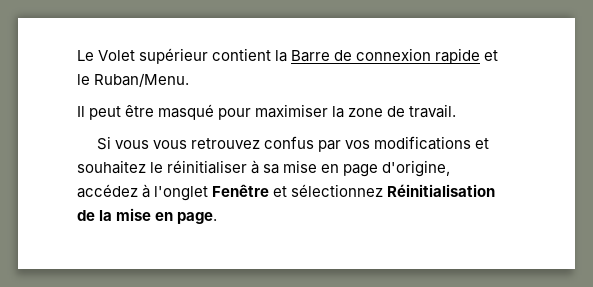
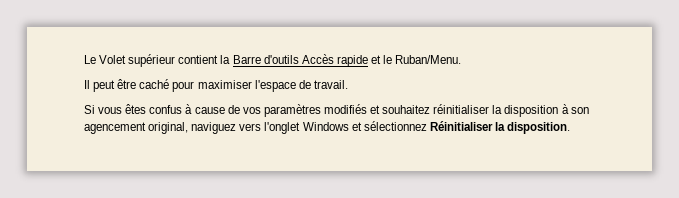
- Le Volet supérieur contient la Barre de connexion rapide et le Ruban/Menu.
+ Le Volet supérieur contient la Barre d'outils Accès rapide et le Ruban/Menu.
- Il peut être masqué pour maximiser la zone de travail.
+ Il peut être caché pour maximiser l'espace de travail.
- Si vous vous retrouvez confus par vos modifications et souhaitez le réinitialiser à sa mise en page d'origine, accédez à l'onglet Fenêtre et sélectionnez Réinitialisation de la mise en page.
+ Si vous êtes confus à cause de vos paramètres modifiés et souhaitez réinitialiser la disposition à son agencement original, naviguez vers l'onglet Windows et sélectionnez Réinitialiser la disposition.

